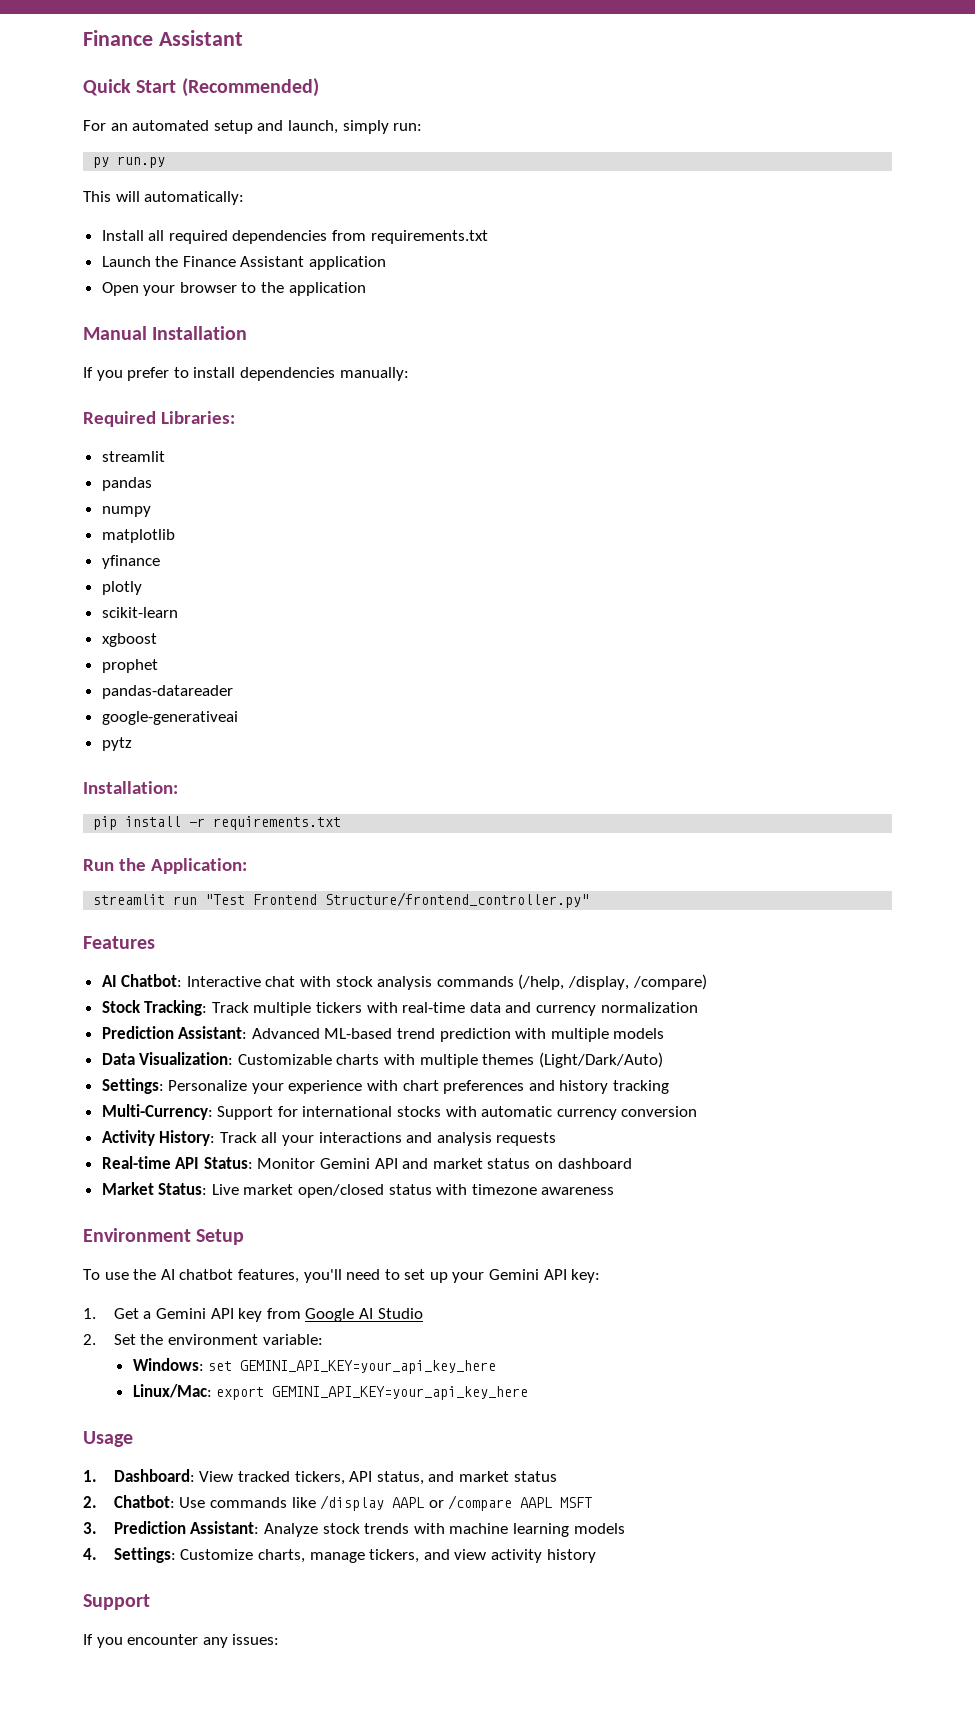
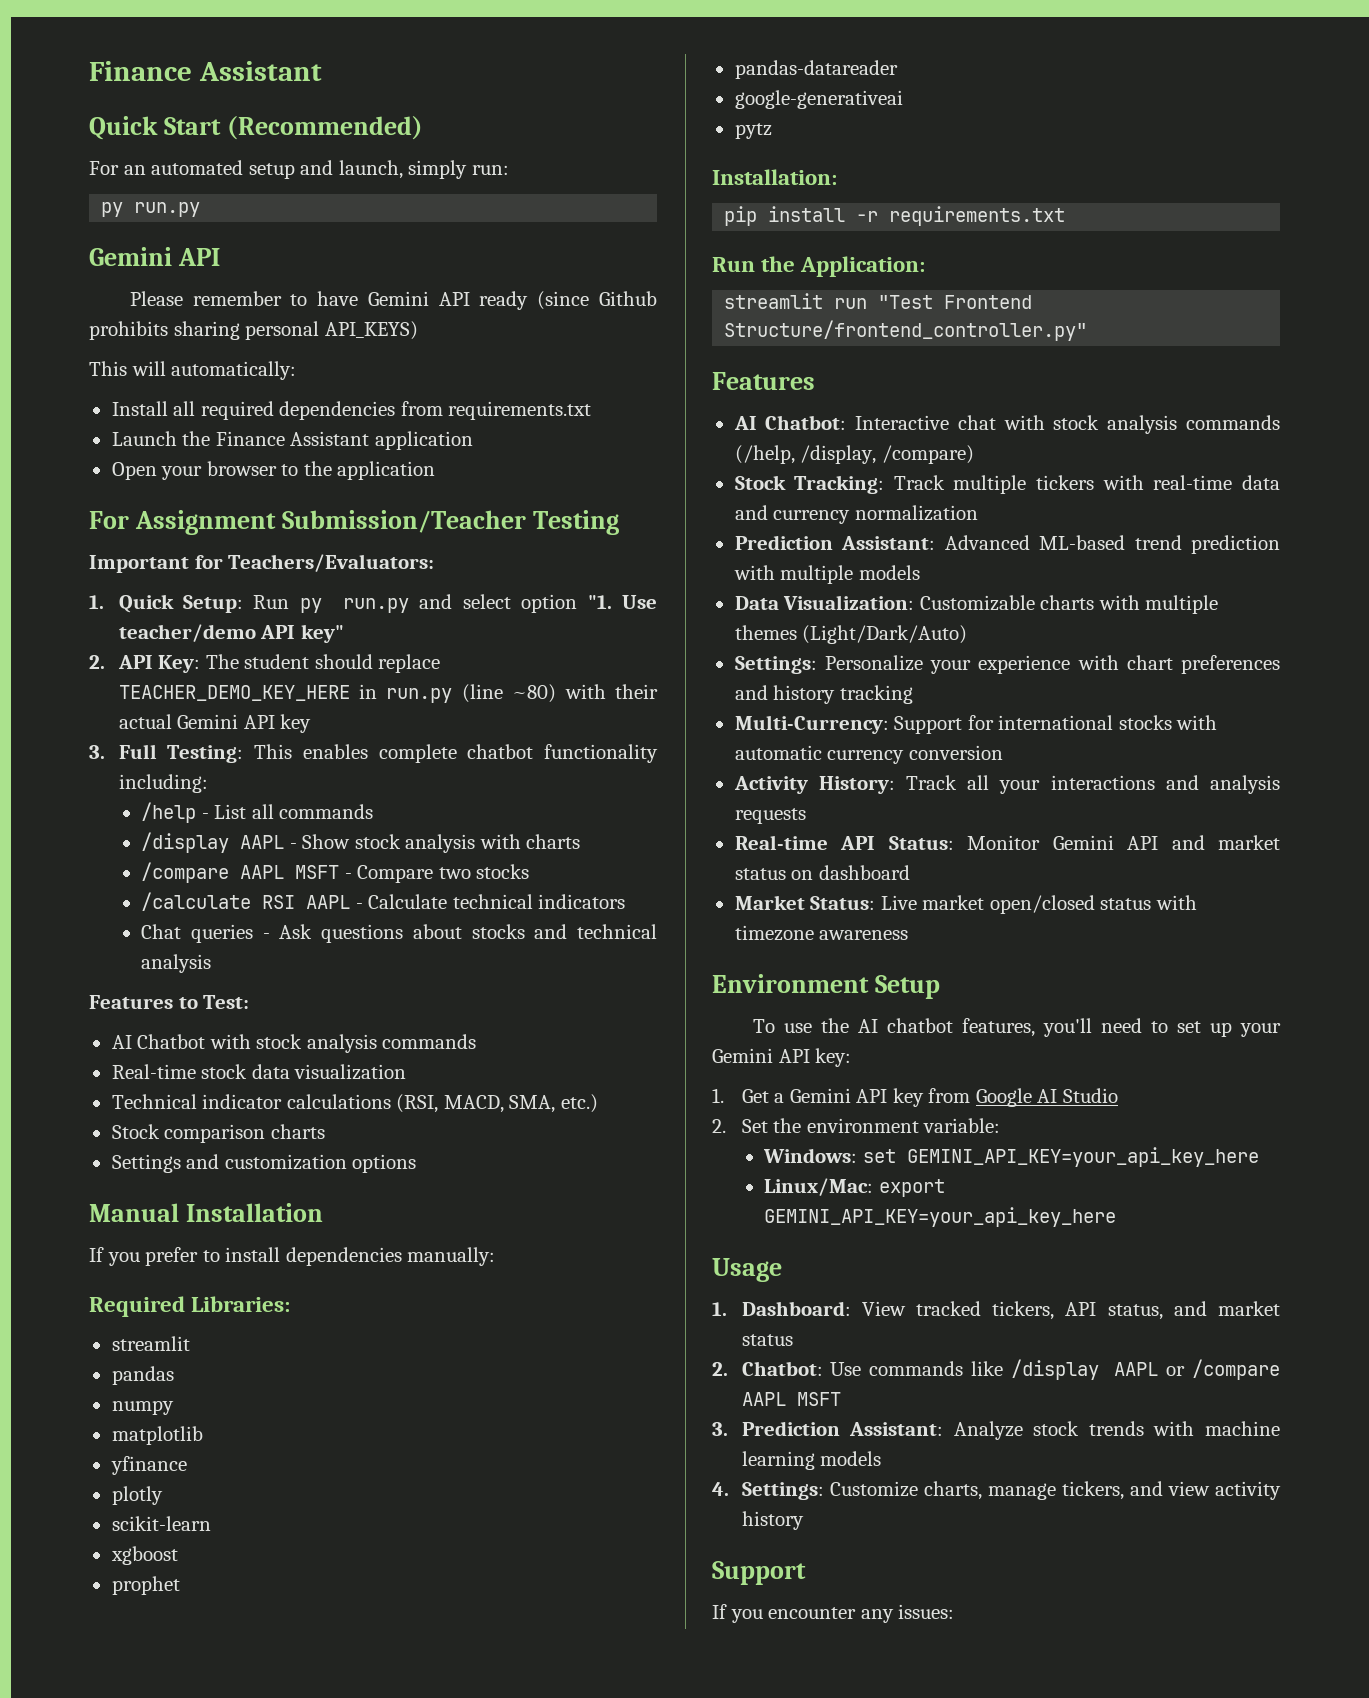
  For an automated setup and launch, simply run:
  py run.py
+ Gemini API
+ Please remember to have Gemini API ready (since Github prohibits sharing personal API_KEYS)
+ For Assignment Submission/Teacher Testing
+ Important for Teachers/Evaluators:
+ 1. Quick Setup: Run py run.py and select option "1. Use teacher/demo API key"
+ 2. API Key: The student should replace TEACHER_DEMO_KEY_HERE in run.py (line ~80) with their actual Gemini API key
+ 3. Full Testing: This enables complete chatbot functionality including:
+ /help - List all commands
+ /display AAPL - Show stock analysis with charts
+ /compare AAPL MSFT - Compare two stocks
+ /calculate RSI AAPL - Calculate technical indicators
+ Chat queries - Ask questions about stocks and technical analysis
+ Features to Test:
+ AI Chatbot with stock analysis commands
+ Real-time stock data visualization
+ Technical indicator calculations (RSI, MACD, SMA, etc.)
+ Stock comparison charts
+ Settings and customization options

